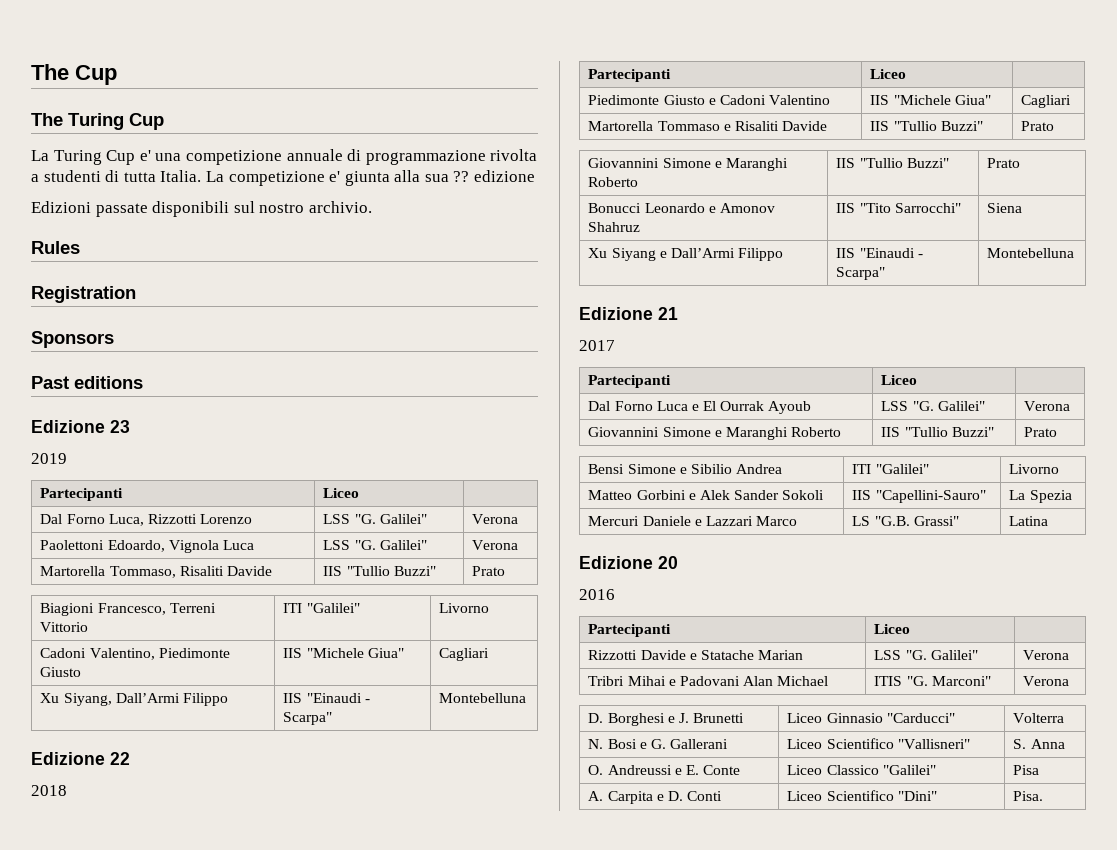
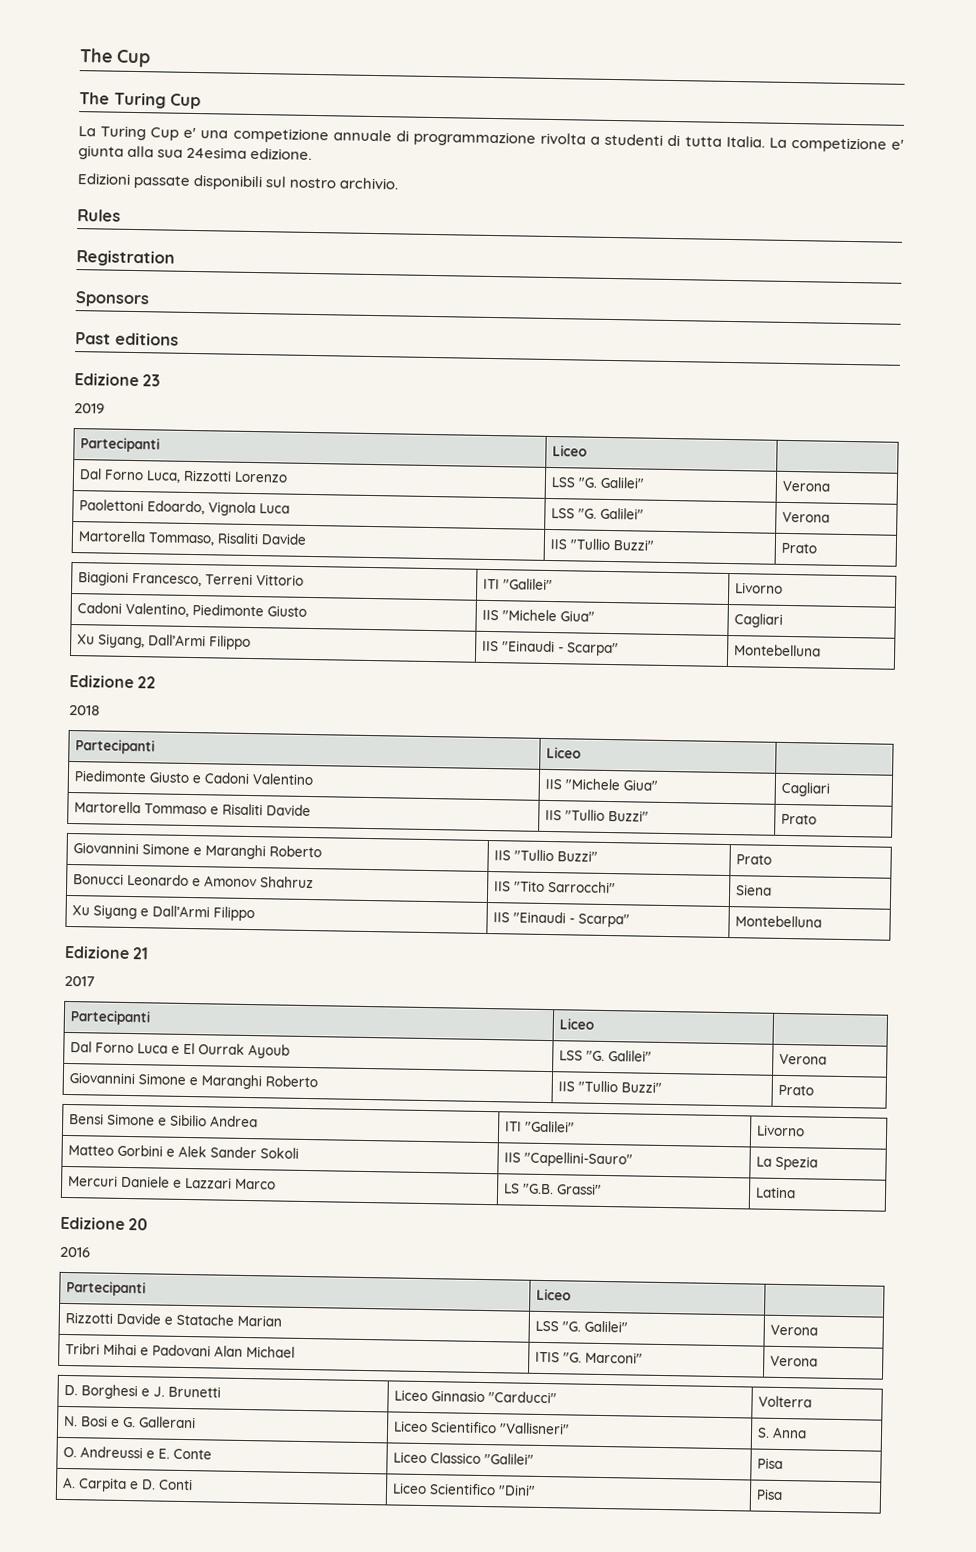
- La competizione e' giunta alla sua ?? edizione
+ La competizione e' giunta alla sua 24esima edizione.
- A. Carpita e D. Conti | Liceo Scientifico "Dini" | Pisa.
+ A. Carpita e D. Conti | Liceo Scientifico "Dini" | Pisa

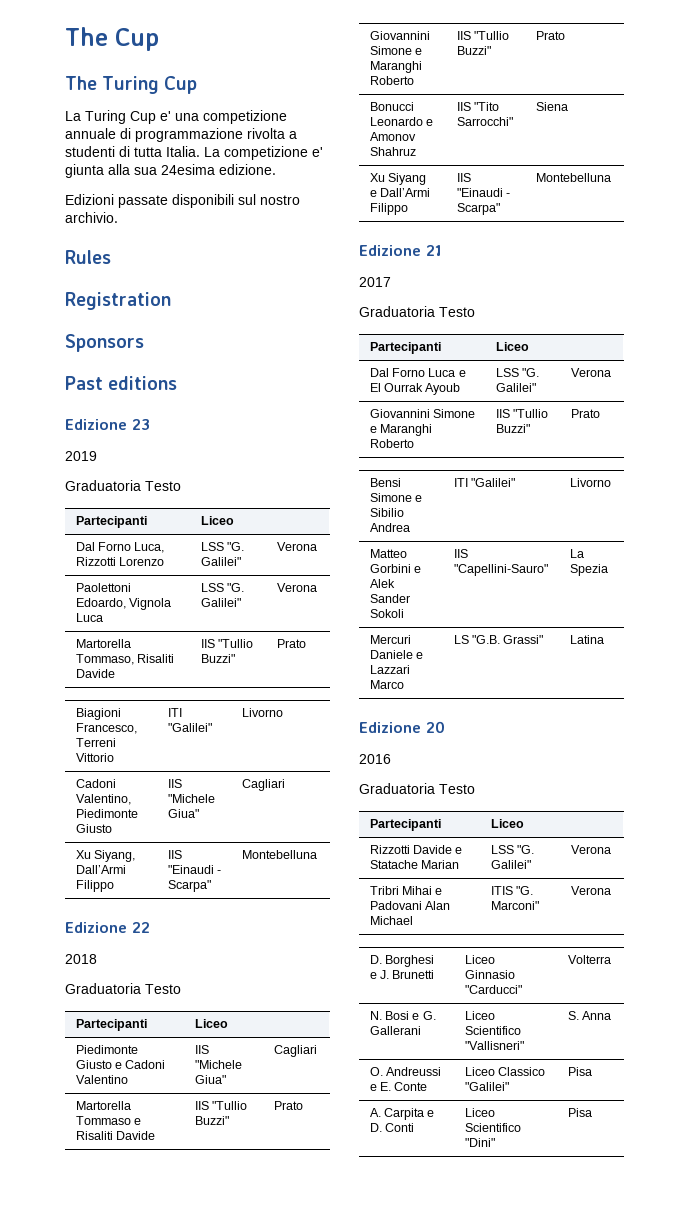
  2019
+ Graduatoria Testo
  2018
+ Graduatoria Testo
  2017
+ Graduatoria Testo
  2016
+ Graduatoria Testo

